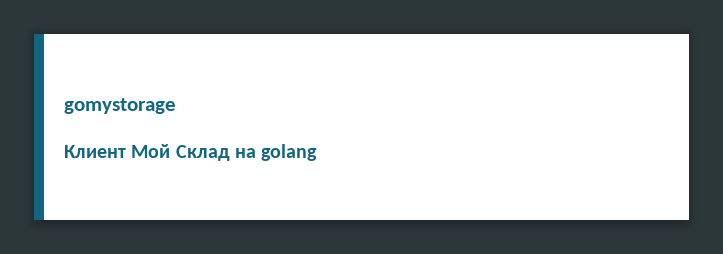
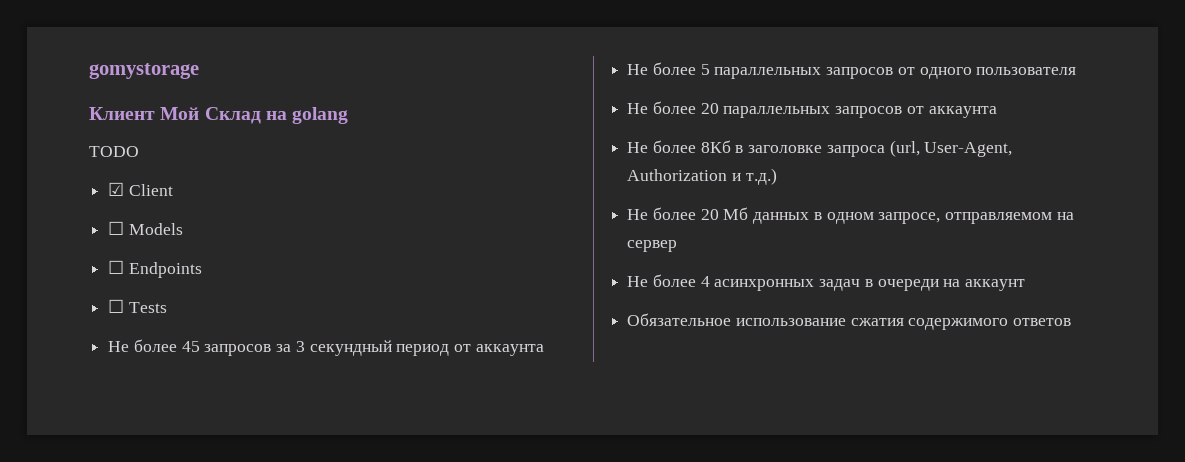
+ TODO
+ ☑ Client
+ ☐ Models
+ ☐ Endpoints
+ ☐ Tests
+ Не более 45 запросов за 3 секундный период от аккаунта
+ Не более 5 параллельных запросов от одного пользователя
+ Не более 20 параллельных запросов от аккаунта
+ Не более 8Кб в заголовке запроса (url, User-Agent, Authorization и т.д.)
+ Не более 20 Мб данных в одном запросе, отправляемом на сервер
+ Не более 4 асинхронных задач в очереди на аккаунт
+ Обязательное использование сжатия содержимого ответов

